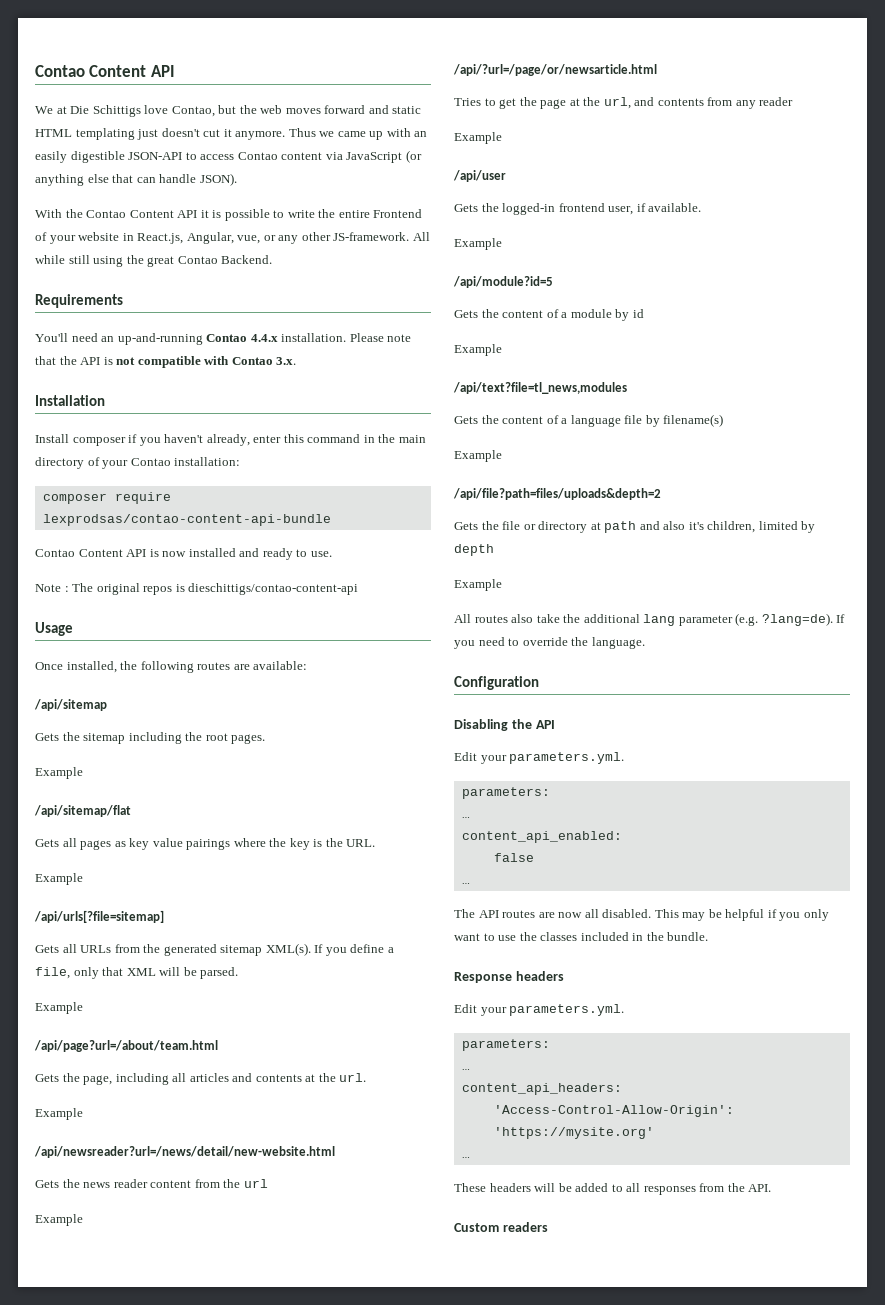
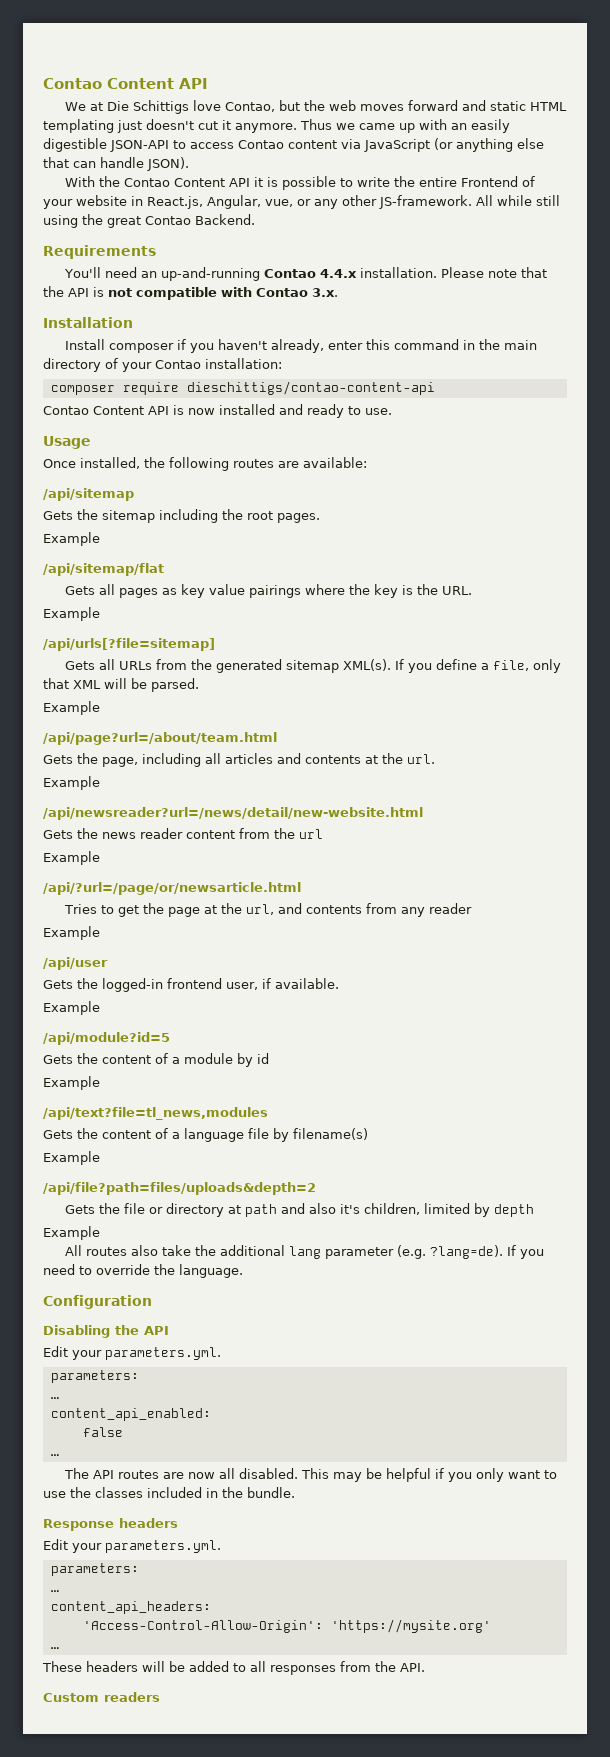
- composer require lexprodsas/contao-content-api-bundle
+ composer require dieschittigs/contao-content-api
- Note : The original repos is dieschittigs/contao-content-api

